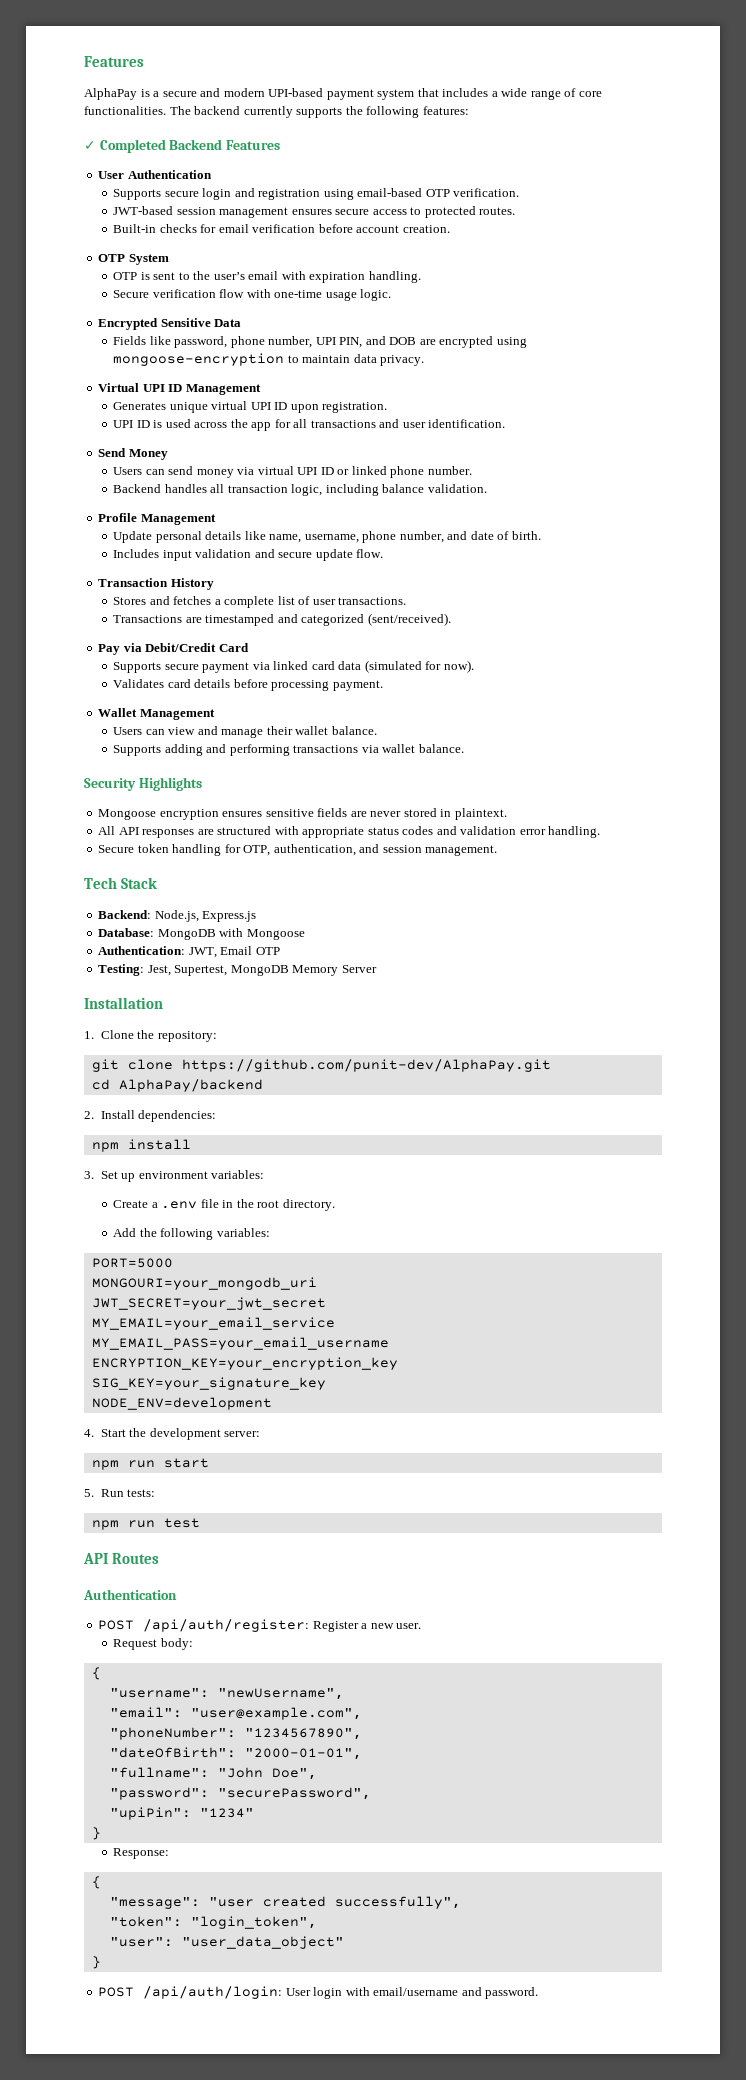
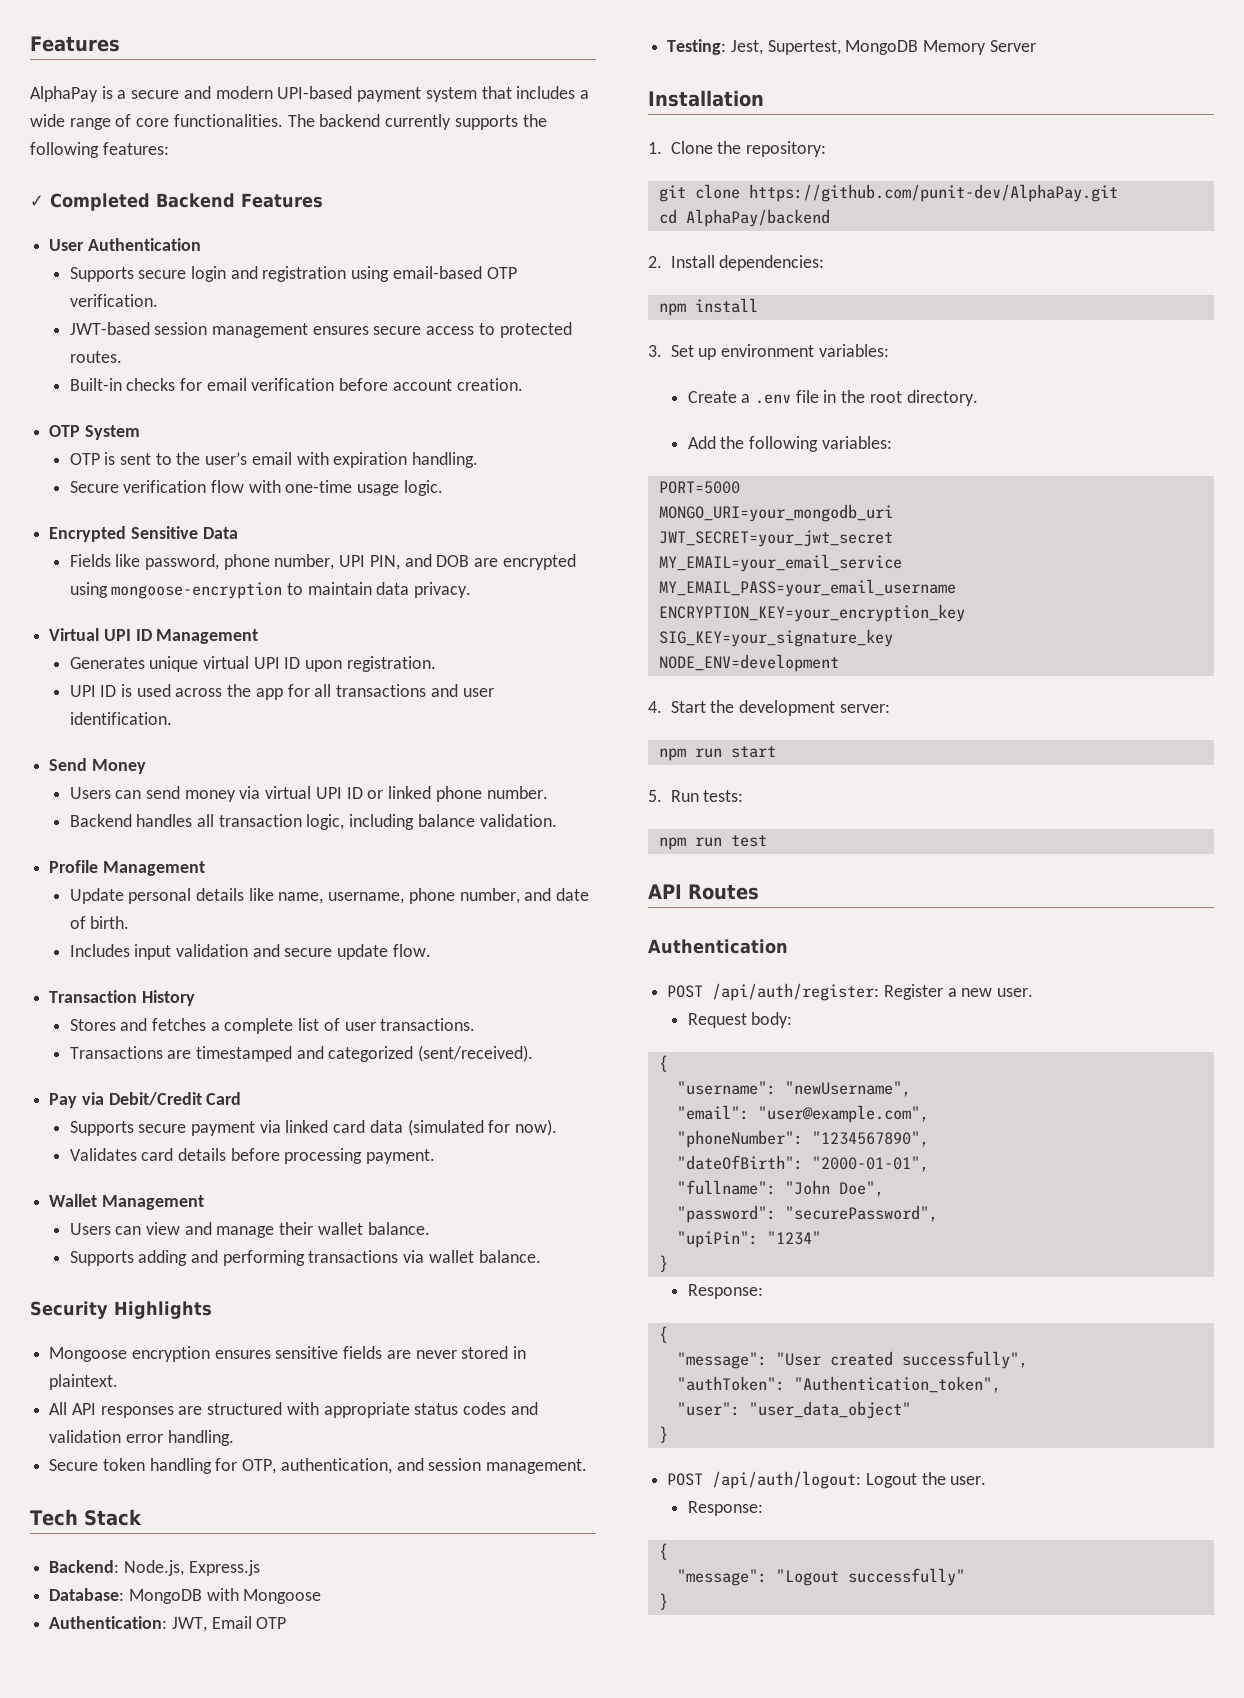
- MONGOURI=your_mongodb_uri
+ MONGO_URI=your_mongodb_uri
- "message": "user created successfully",
+ "message": "User created successfully",
- "token": "login_token",
+ "authToken": "Authentication_token",
- POST /api/auth/login: User login with email/username and password.
+ POST /api/auth/logout: Logout the user.
+ Response:
+ {
+ "message": "Logout successfully"
+ }

